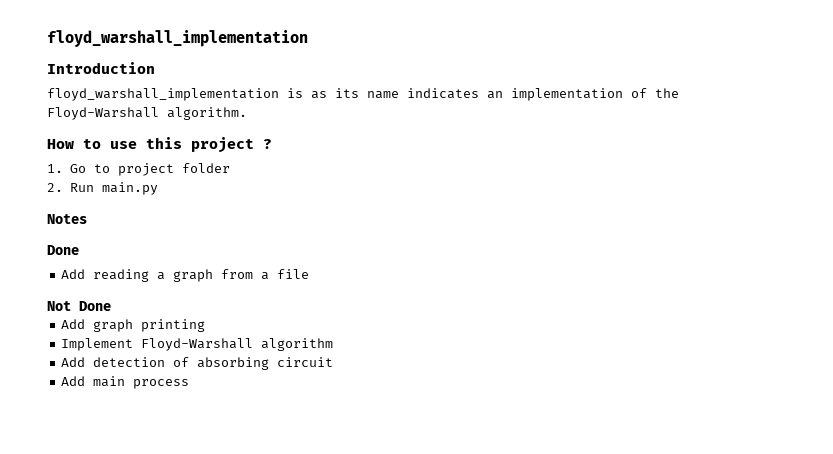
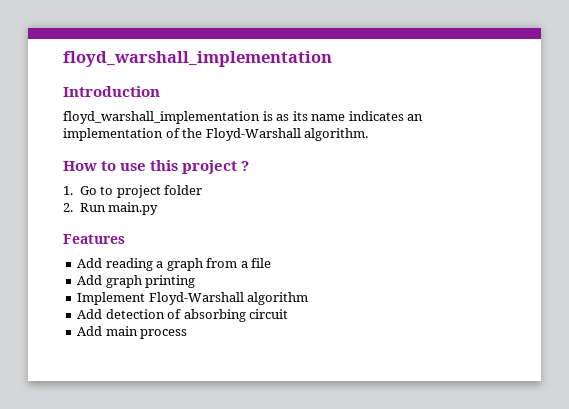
- Notes
- Done
+ Features
- Not Done

